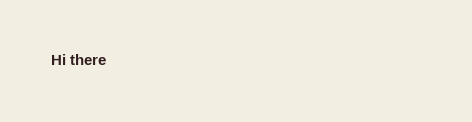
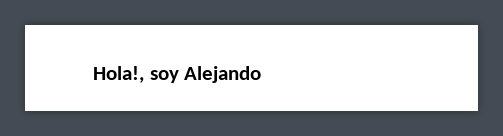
- Hi there
+ Hola!, soy Alejando

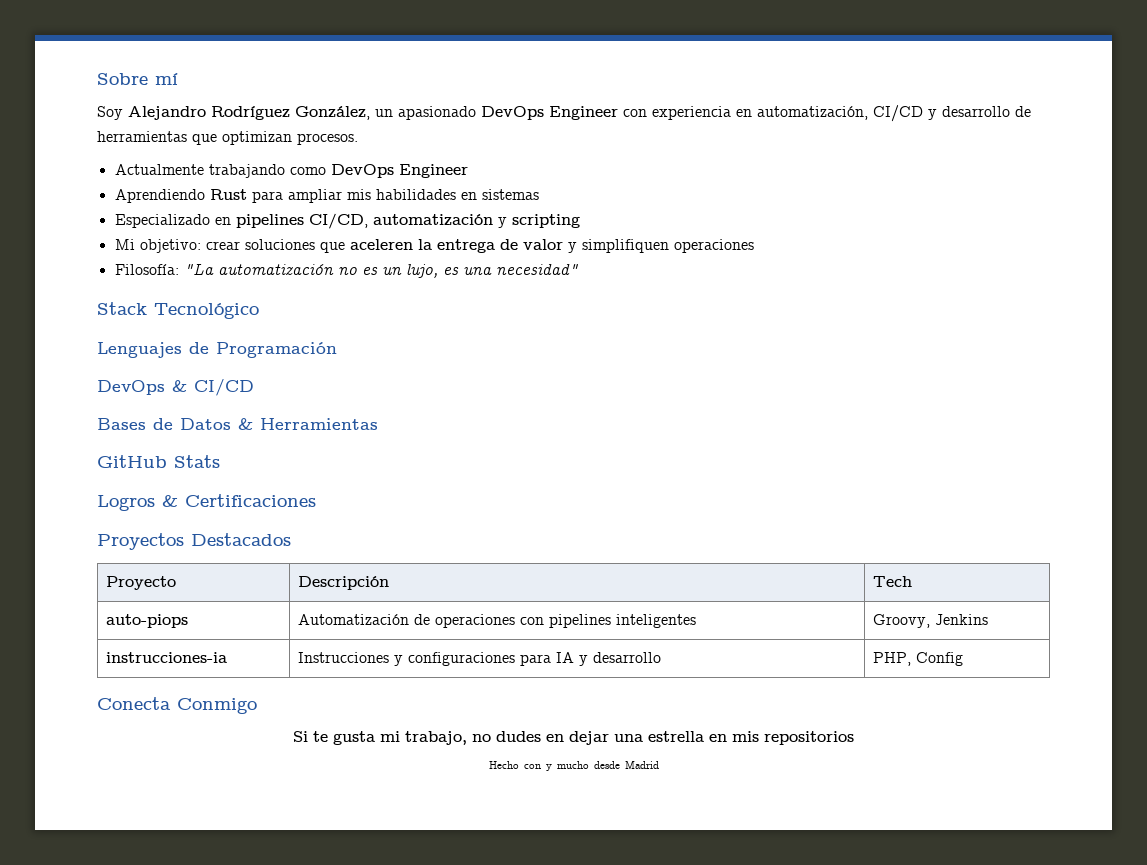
- Hola!, soy Alejando
+ Sobre mí
+ Soy Alejandro Rodríguez González, un apasionado DevOps Engineer con experiencia en automatización, CI/CD y desarrollo de herramientas que optimizan procesos.
+ Actualmente trabajando como DevOps Engineer
+ Aprendiendo Rust para ampliar mis habilidades en sistemas
+ Especializado en pipelines CI/CD, automatización y scripting
+ Mi objetivo: crear soluciones que aceleren la entrega de valor y simplifiquen operaciones
+ Filosofía: "La automatización no es un lujo, es una necesidad"
+ Stack Tecnológico
+ Lenguajes de Programación
+ DevOps & CI/CD
+ Bases de Datos & Herramientas
+ GitHub Stats
+ Logros & Certificaciones
+ Proyectos Destacados
+ Proyecto | Descripción | Tech
+ auto-piops | Automatización de operaciones con pipelines inteligentes | Groovy, Jenkins
+ instrucciones-ia | Instrucciones y configuraciones para IA y desarrollo | PHP, Config
+ Conecta Conmigo
+ Si te gusta mi trabajo, no dudes en dejar una estrella en mis repositorios
+ Hecho con y mucho desde Madrid

